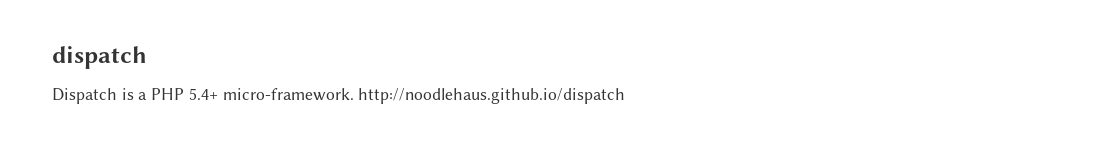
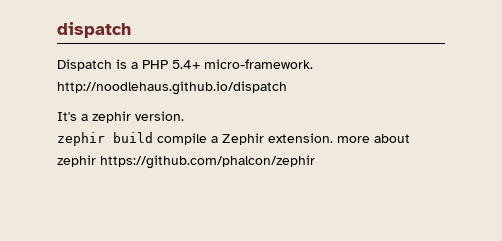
+ It's a zephir version.
+ zephir build compile a Zephir extension. more about zephir https://github.com/phalcon/zephir

